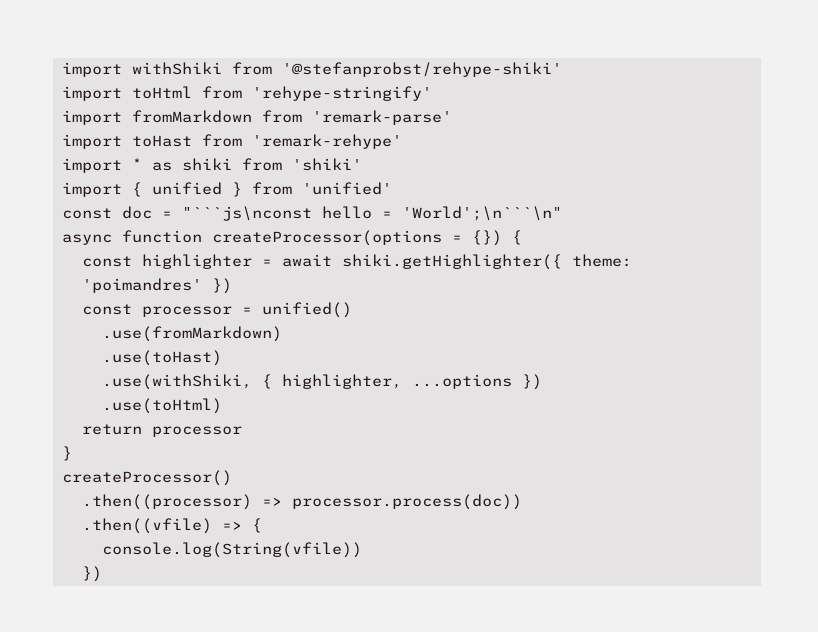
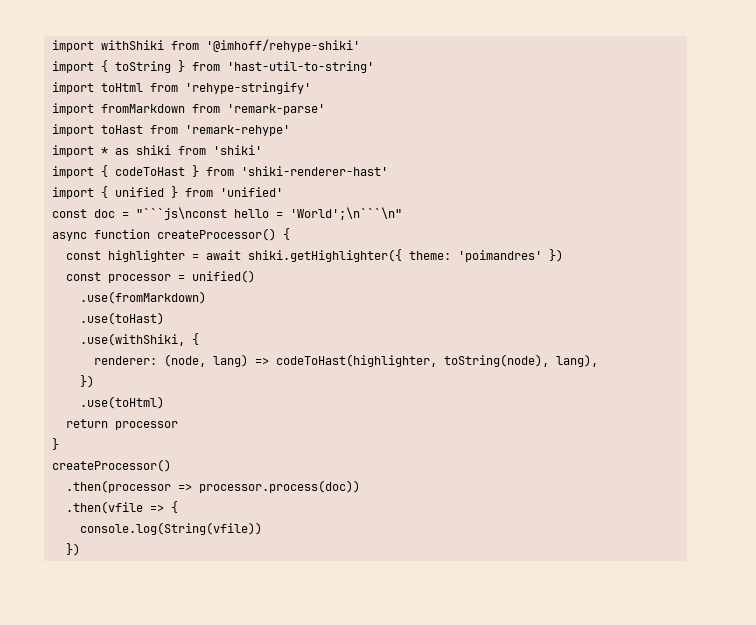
- import withShiki from '@stefanprobst/rehype-shiki'
+ import withShiki from '@imhoff/rehype-shiki'
+ import { toString } from 'hast-util-to-string'
+ import { codeToHast } from 'shiki-renderer-hast'
- async function createProcessor(options = {}) {
+ async function createProcessor() {
- .use(withShiki, { highlighter, ...options })
+ .use(withShiki, {
+ renderer: (node, lang) => codeToHast(highlighter, toString(node), lang),
+ })
- .then((processor) => processor.process(doc))
+ .then(processor => processor.process(doc))
- .then((vfile) => {
+ .then(vfile => {

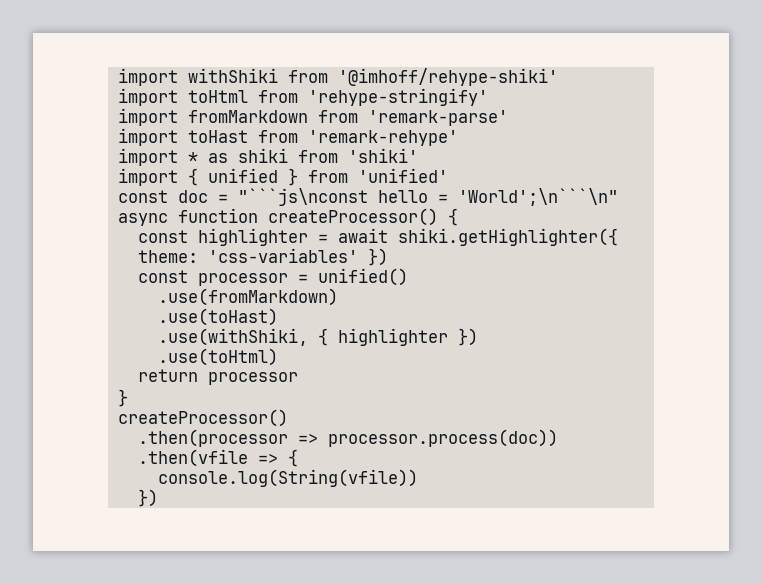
- import { toString } from 'hast-util-to-string'
- import { codeToHast } from 'shiki-renderer-hast'
- const highlighter = await shiki.getHighlighter({ theme: 'poimandres' })
+ const highlighter = await shiki.getHighlighter({ theme: 'css-variables' })
- .use(withShiki, {
- renderer: (node, lang) => codeToHast(highlighter, toString(node), lang),
- })
+ .use(withShiki, { highlighter })

